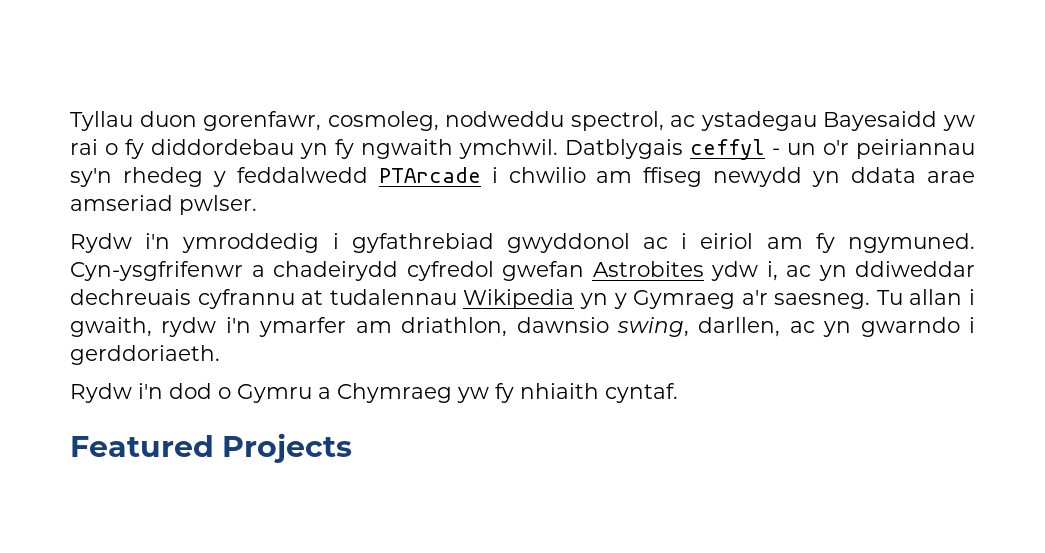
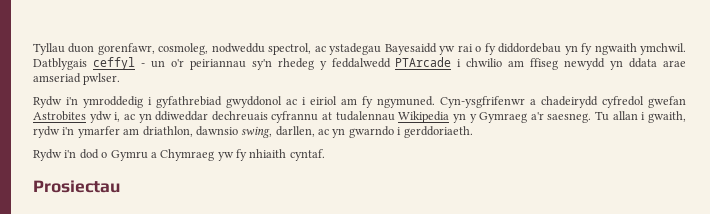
- Featured Projects
+ Prosiectau

